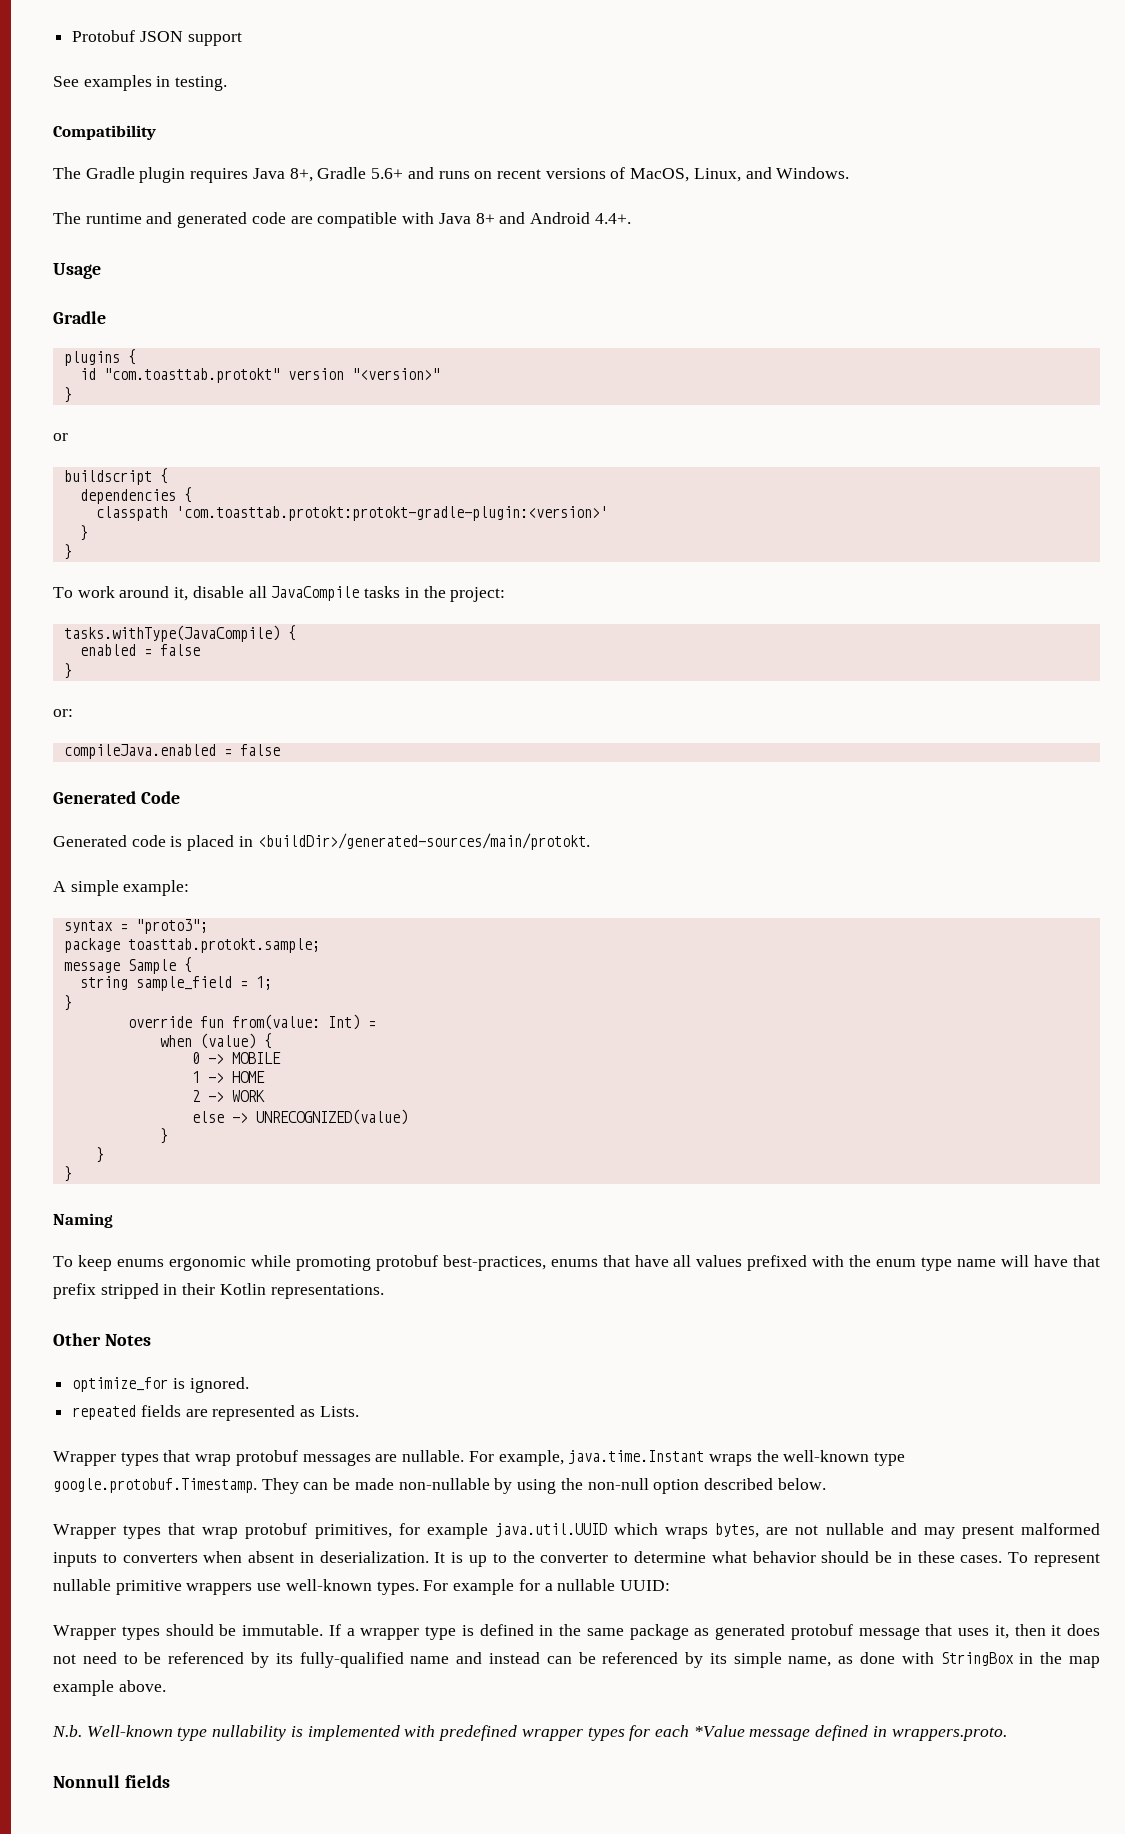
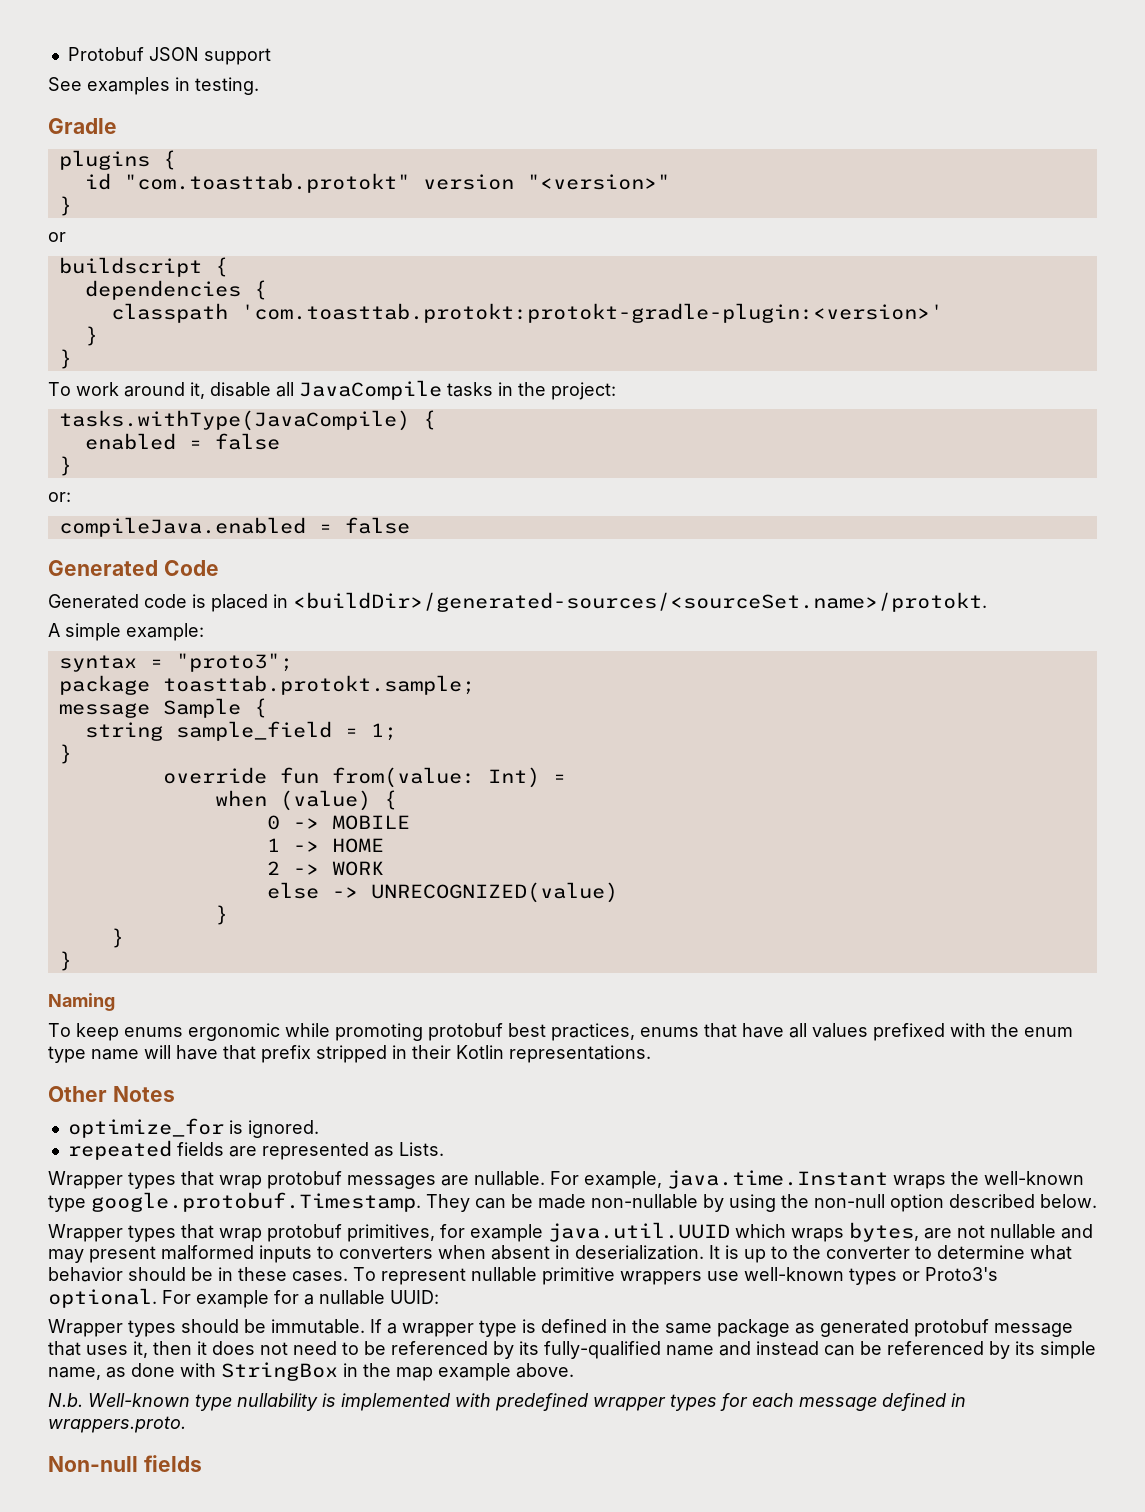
- Compatibility
- The Gradle plugin requires Java 8+, Gradle 5.6+ and runs on recent versions of MacOS, Linux, and Windows.
- The runtime and generated code are compatible with Java 8+ and Android 4.4+.
- Usage
- Generated code is placed in <buildDir>/generated-sources/main/protokt.
+ Generated code is placed in <buildDir>/generated-sources/<sourceSet.name>/protokt.
- To keep enums ergonomic while promoting protobuf best-practices, enums that have all values prefixed with the enum type name will have that prefix stripped in their Kotlin representations.
+ To keep enums ergonomic while promoting protobuf best practices, enums that have all values prefixed with the enum type name will have that prefix stripped in their Kotlin representations.
- To represent nullable primitive wrappers use well-known types.
+ To represent nullable primitive wrappers use well-known types or Proto3's optional.
- N.b. Well-known type nullability is implemented with predefined wrapper types for each *Value message defined in wrappers.proto.
+ N.b. Well-known type nullability is implemented with predefined wrapper types for each message defined in wrappers.proto.
- Nonnull fields
+ Non-null fields

